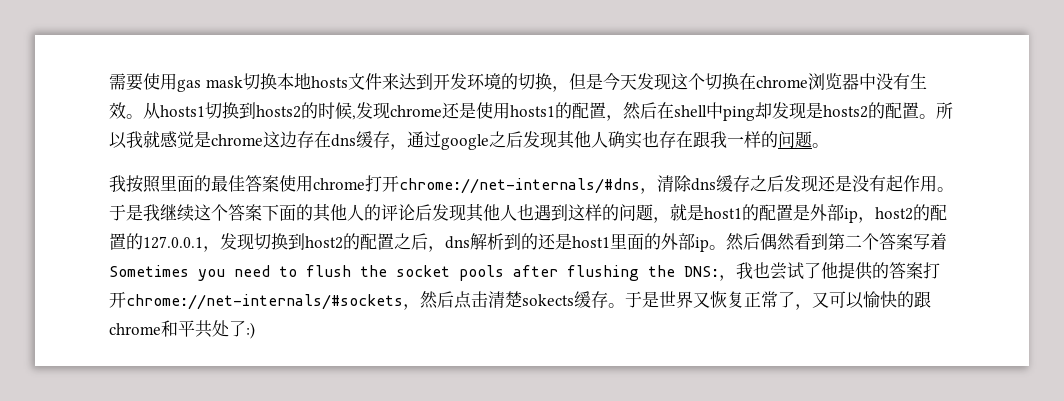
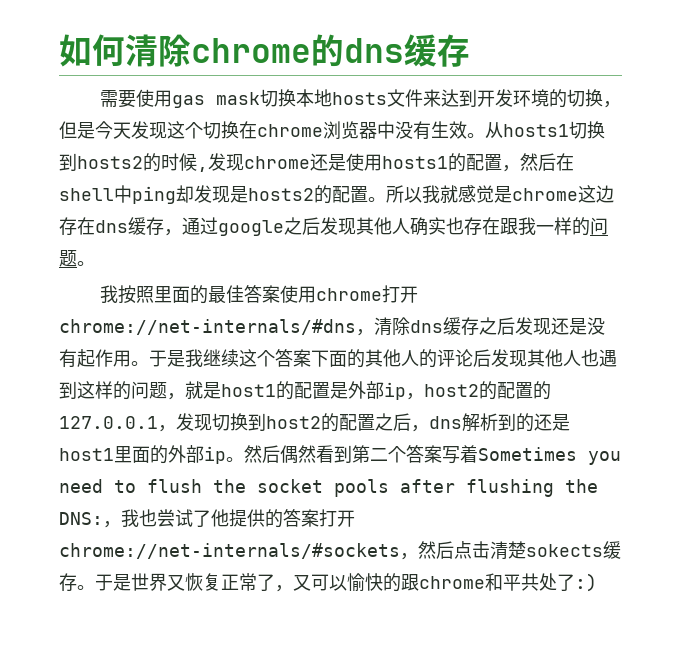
+ 如何清除chrome的dns缓存

